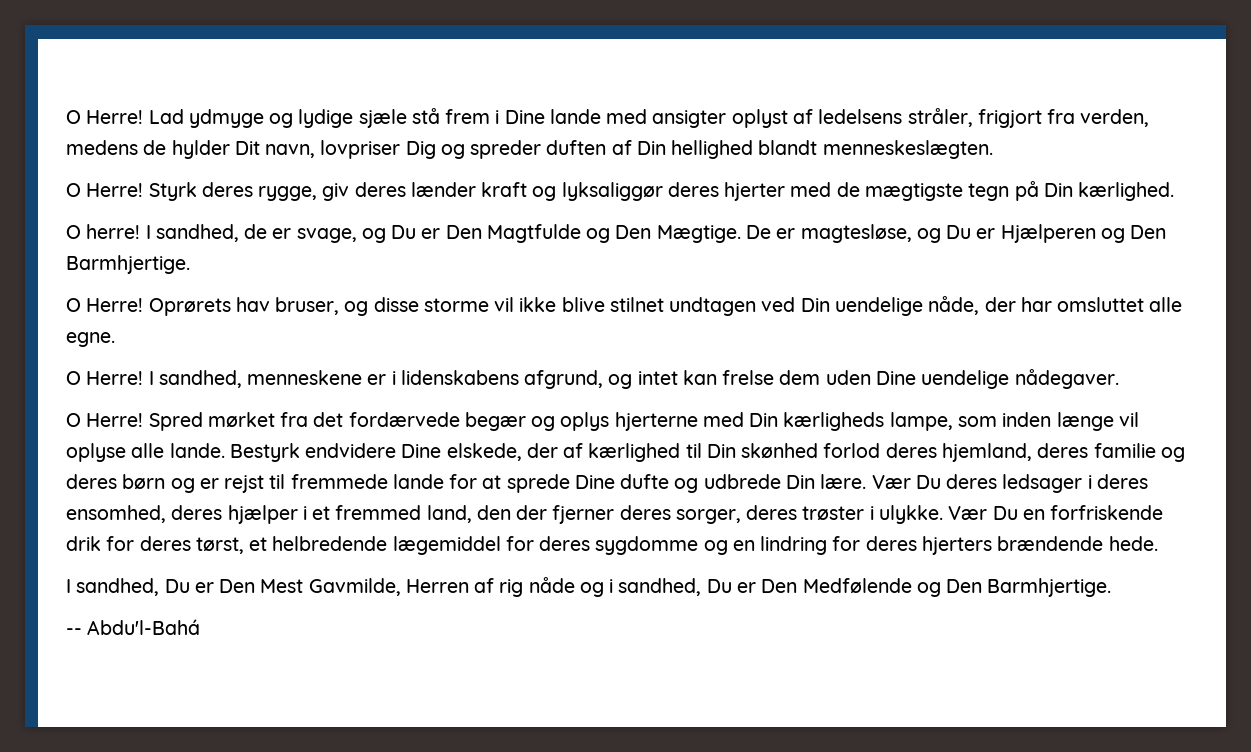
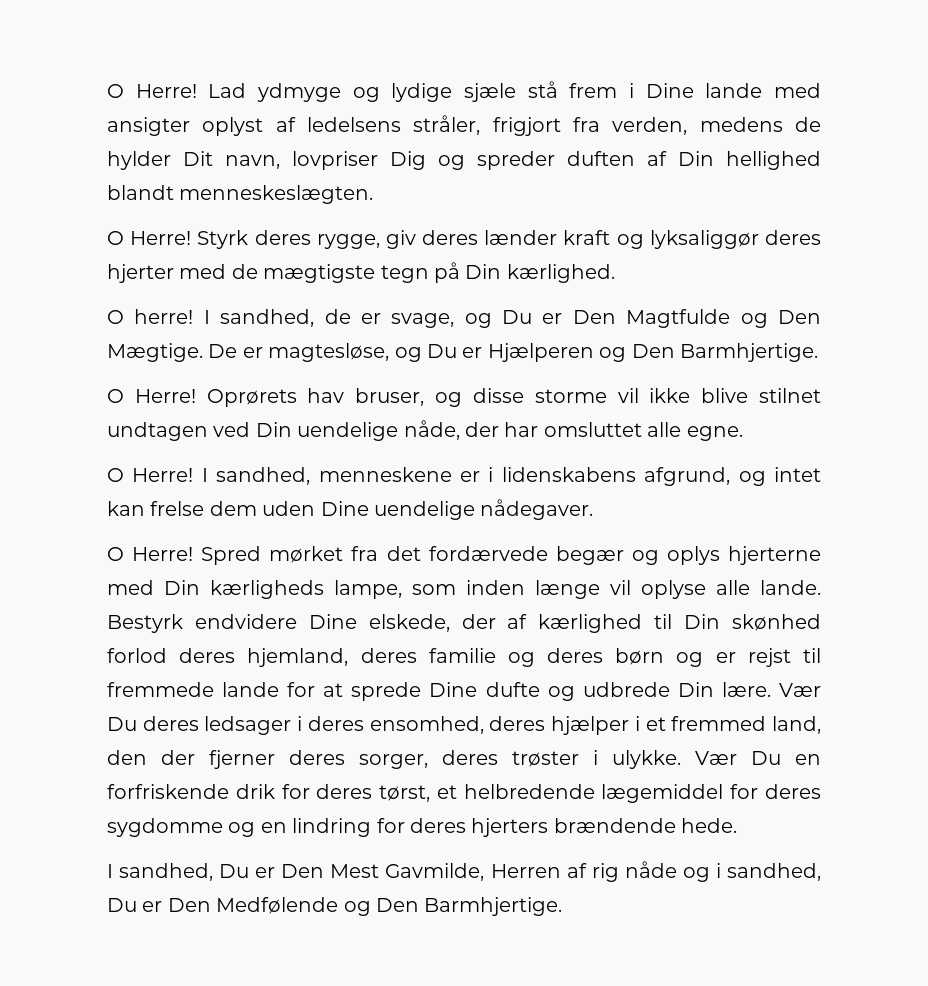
- -- Abdu'l-Bahá

